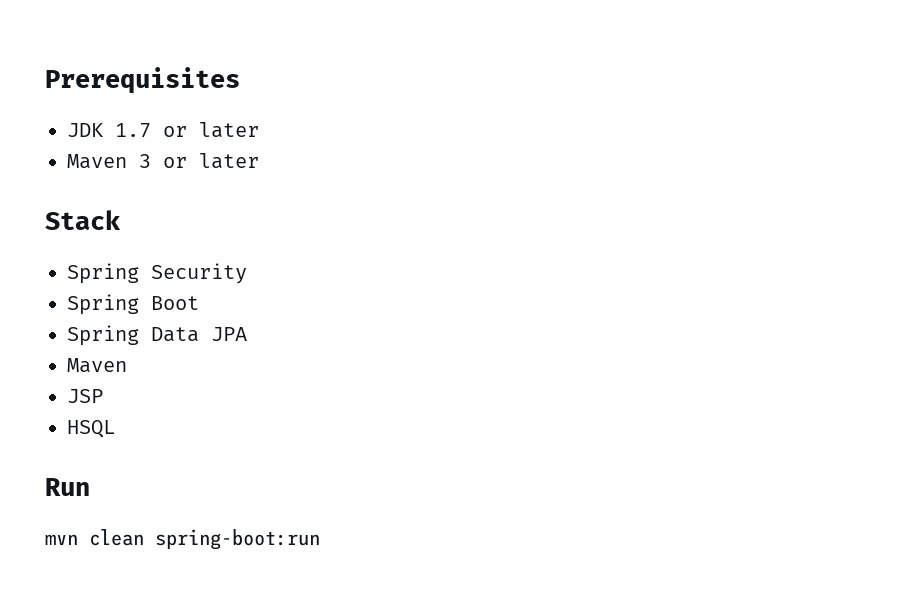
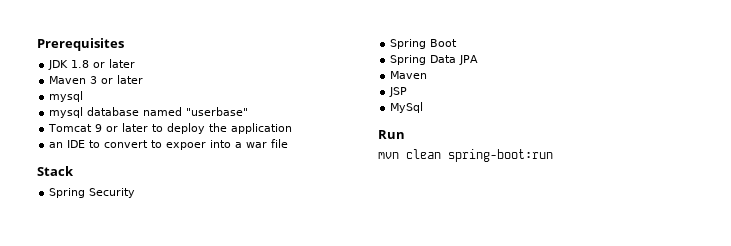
- JDK 1.7 or later
+ JDK 1.8 or later
  Maven 3 or later
+ mysql
+ mysql database named "userbase"
+ Tomcat 9 or later to deploy the application
+ an IDE to convert to expoer into a war file
- HSQL
+ MySql

